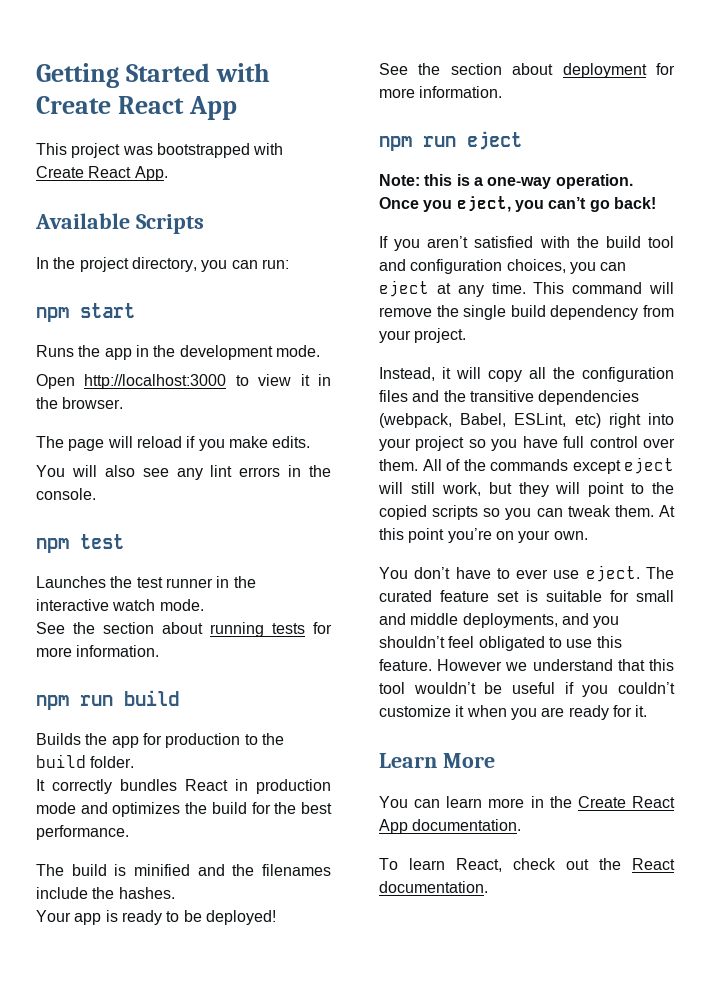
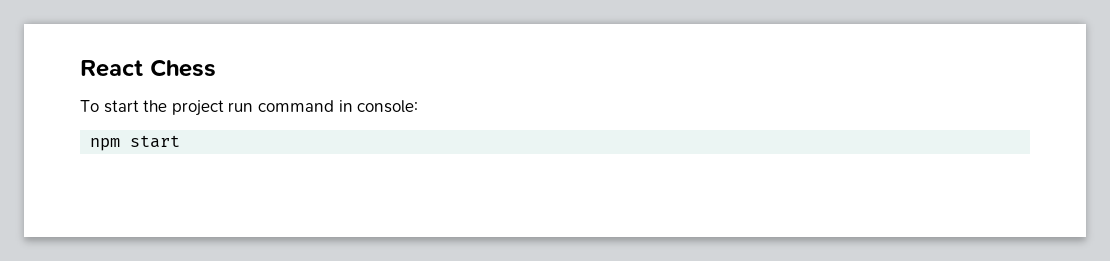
- Getting Started with Create React App
- This project was bootstrapped with Create React App.
- Available Scripts
- In the project directory, you can run:
+ React Chess
+ To start the project run command in console:
  npm start
- Runs the app in the development mode.
- Open http://localhost:3000 to view it in the browser.
- The page will reload if you make edits.
- You will also see any lint errors in the console.
- npm test
- Launches the test runner in the interactive watch mode.
- See the section about running tests for more information.
- npm run build
- Builds the app for production to the build folder.
- It correctly bundles React in production mode and optimizes the build for the best performance.
- The build is minified and the filenames include the hashes.
- Your app is ready to be deployed!
- See the section about deployment for more information.
- npm run eject
- Note: this is a one-way operation. Once you eject, you can’t go back!
- If you aren’t satisfied with the build tool and configuration choices, you can eject at any time. This command will remove the single build dependency from your project.
- Instead, it will copy all the configuration files and the transitive dependencies (webpack, Babel, ESLint, etc) right into your project so you have full control over them. All of the commands except eject will still work, but they will point to the copied scripts so you can tweak them. At this point you’re on your own.
- You don’t have to ever use eject. The curated feature set is suitable for small and middle deployments, and you shouldn’t feel obligated to use this feature. However we understand that this tool wouldn’t be useful if you couldn’t customize it when you are ready for it.
- Learn More
- You can learn more in the Create React App documentation.
- To learn React, check out the React documentation.

